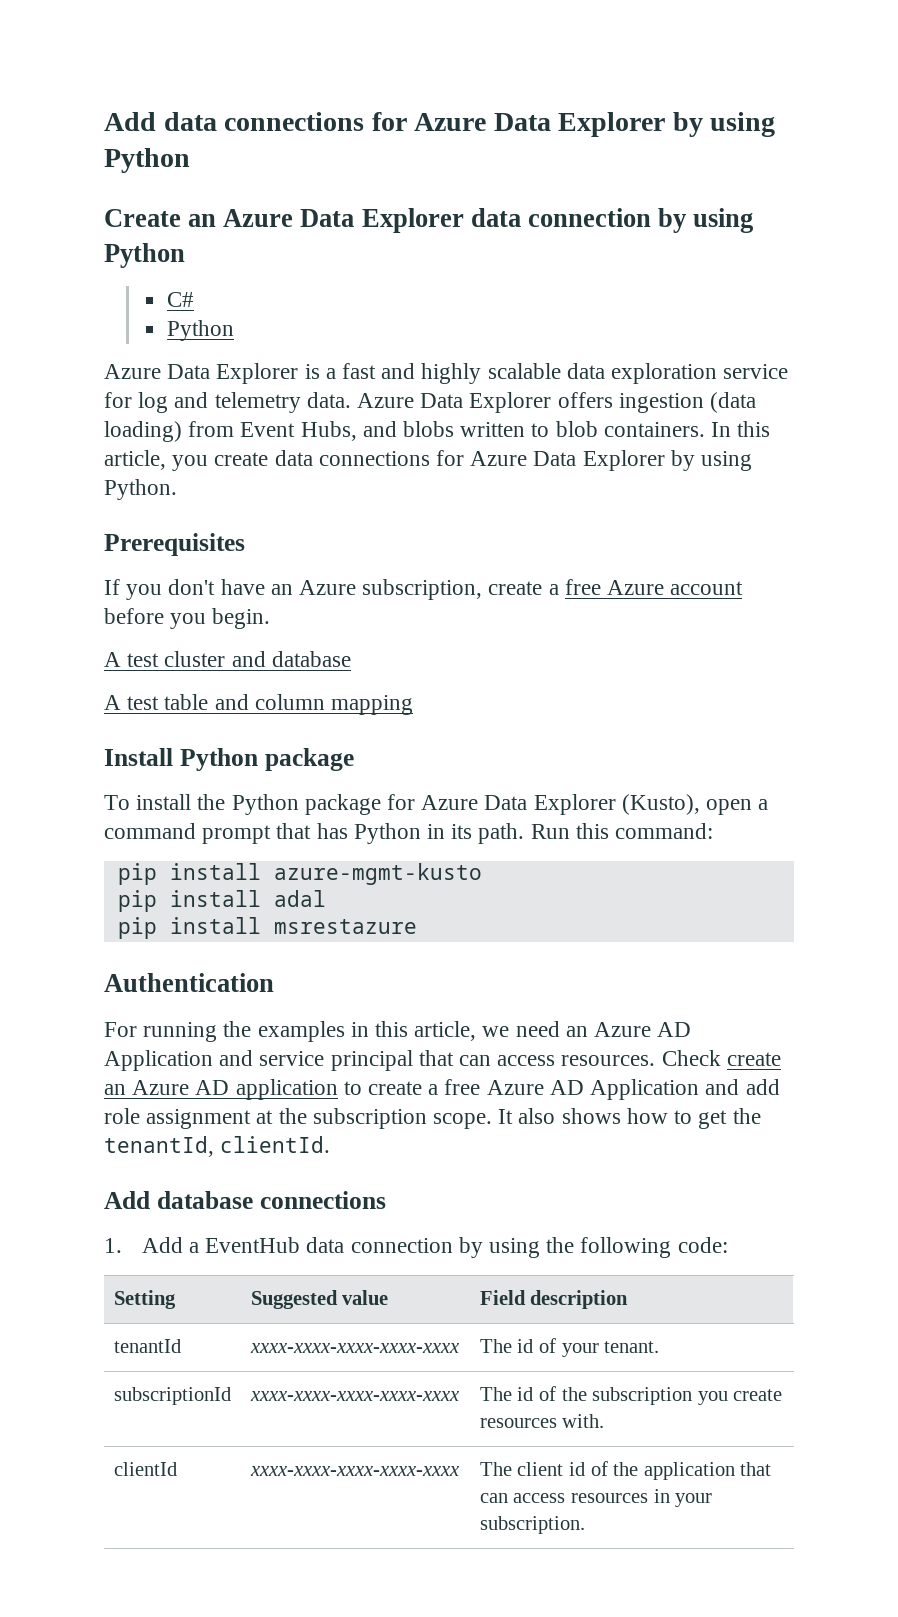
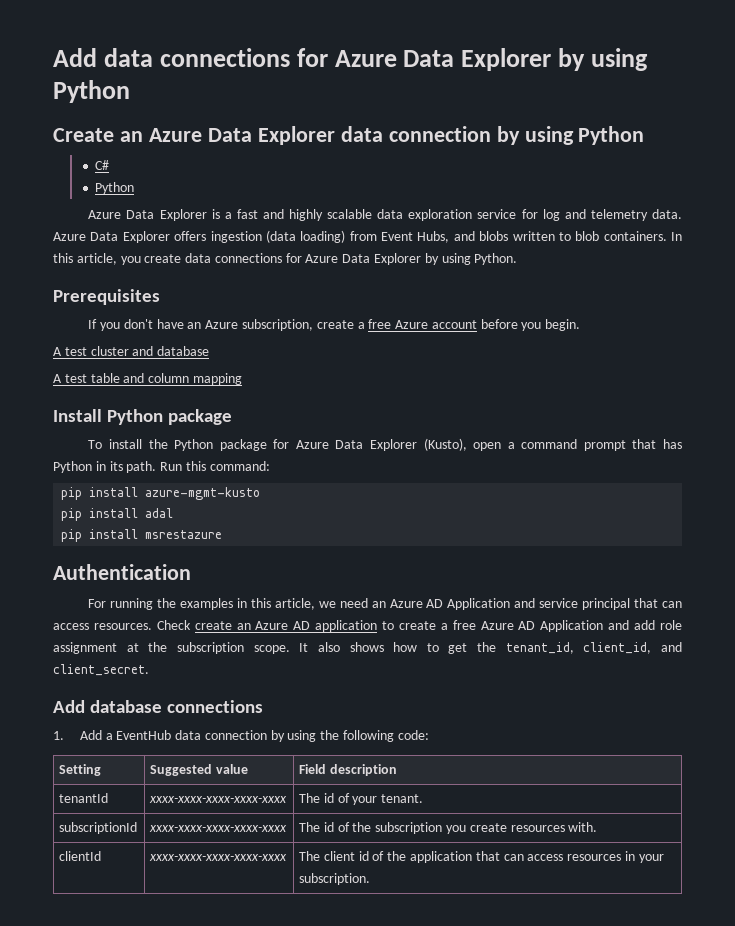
- It also shows how to get the tenantId, clientId.
+ It also shows how to get the tenant_id, client_id, and client_secret.

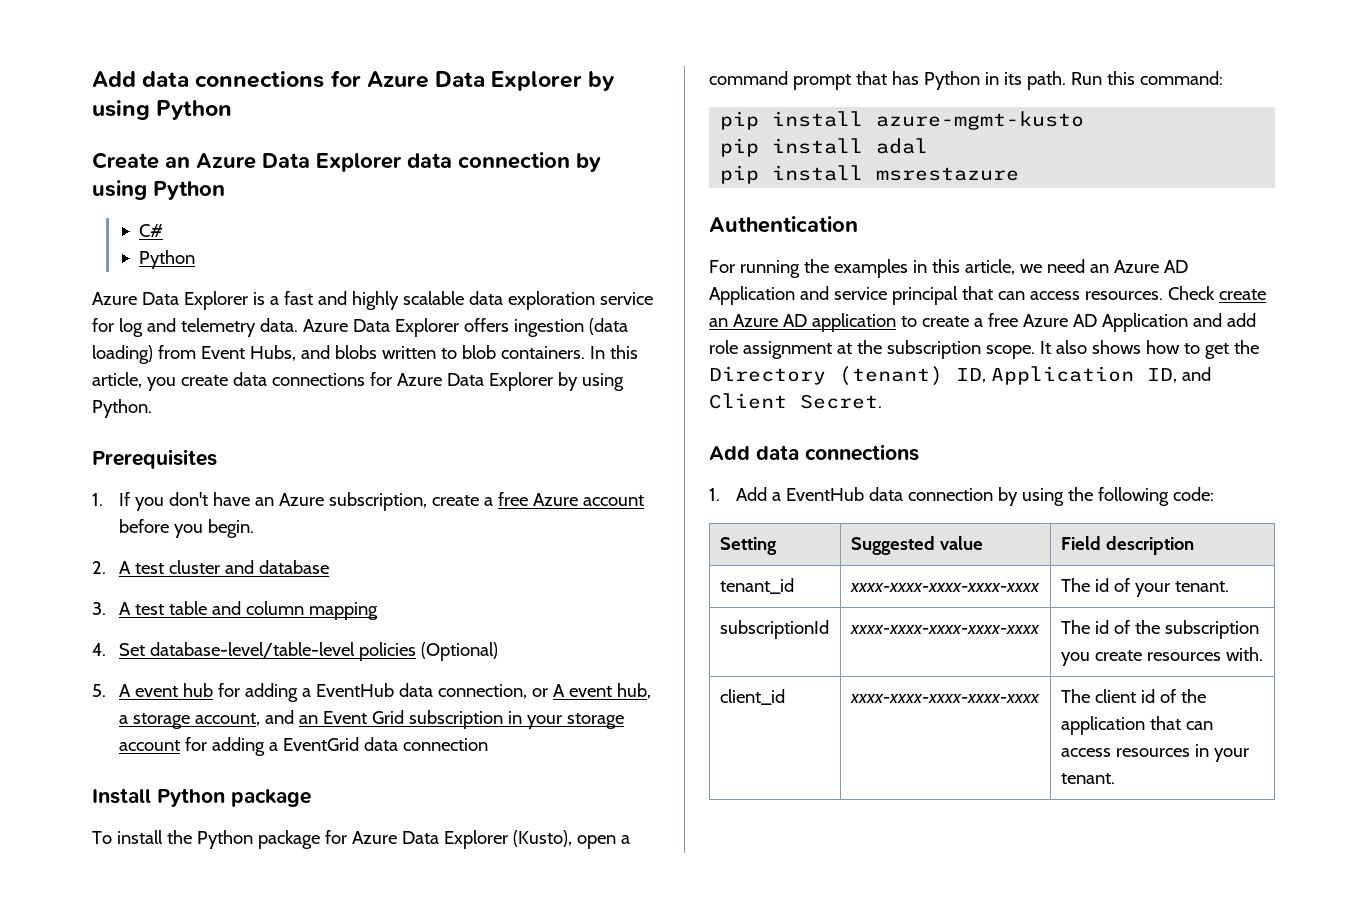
- If you don't have an Azure subscription, create a free Azure account before you begin.
+ 1. If you don't have an Azure subscription, create a free Azure account before you begin.
- A test cluster and database
+ 2. A test cluster and database
- A test table and column mapping
+ 3. A test table and column mapping
+ 4. Set database-level/table-level policies (Optional)
+ 5. A event hub for adding a EventHub data connection, or A event hub, a storage account, and an Event Grid subscription in your storage account for adding a EventGrid data connection
- It also shows how to get the tenant_id, client_id, and client_secret.
- Add database connections
+ It also shows how to get the Directory (tenant) ID, Application ID, and Client Secret.
+ Add data connections
- tenantId | xxxx-xxxx-xxxx-xxxx-xxxx | The id of your tenant.
+ tenant_id | xxxx-xxxx-xxxx-xxxx-xxxx | The id of your tenant.
- clientId | xxxx-xxxx-xxxx-xxxx-xxxx | The client id of the application that can access resources in your subscription.
+ client_id | xxxx-xxxx-xxxx-xxxx-xxxx | The client id of the application that can access resources in your tenant.

